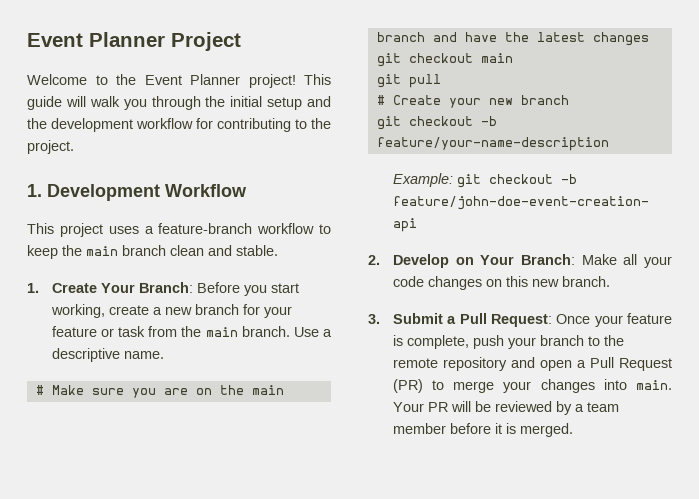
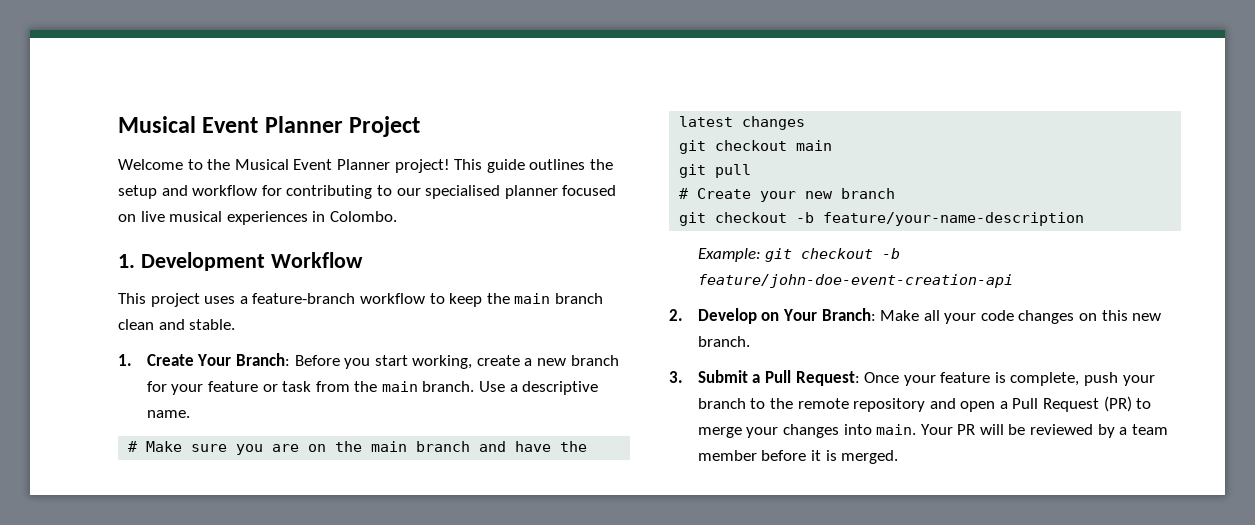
- Event Planner Project
+ Musical Event Planner Project
- Welcome to the Event Planner project!
+ Welcome to the Musical Event Planner project!
- This guide will walk you through the initial setup and the development workflow for contributing to the project.
+ This guide outlines the setup and workflow for contributing to our specialised planner focused on live musical experiences in Colombo.

